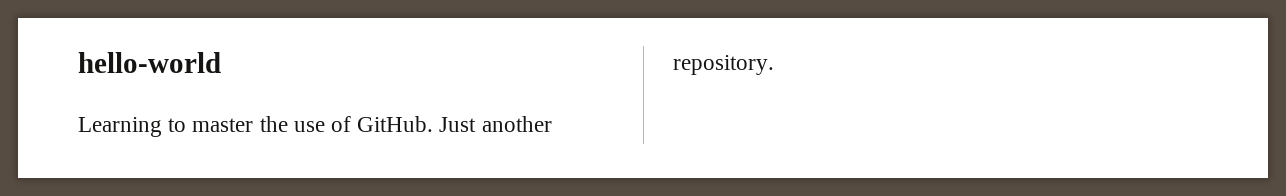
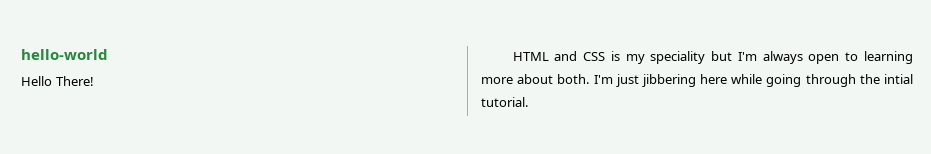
- Learning to master the use of GitHub. Just another repository.
+ Hello There!
+ HTML and CSS is my speciality but I'm always open to learning more about both. I'm just jibbering here while going through the intial tutorial.

